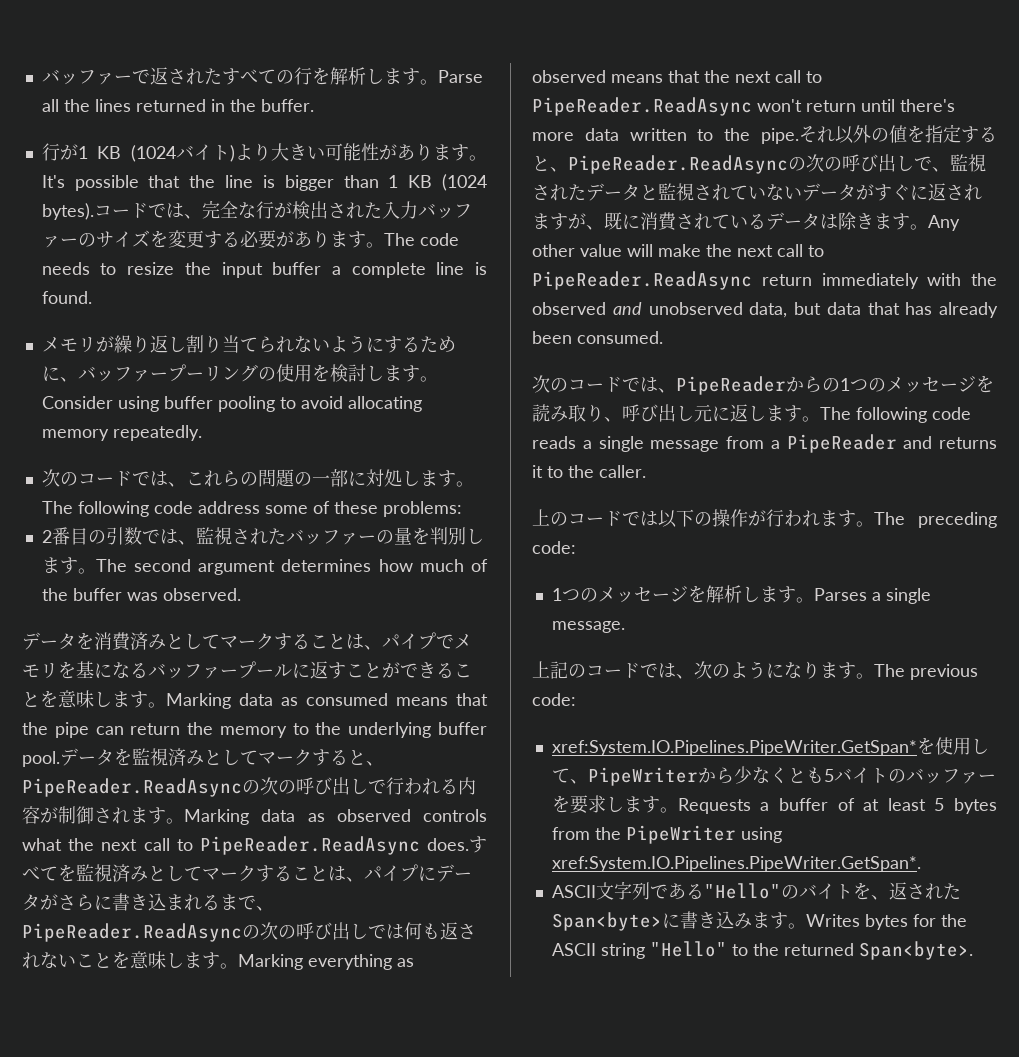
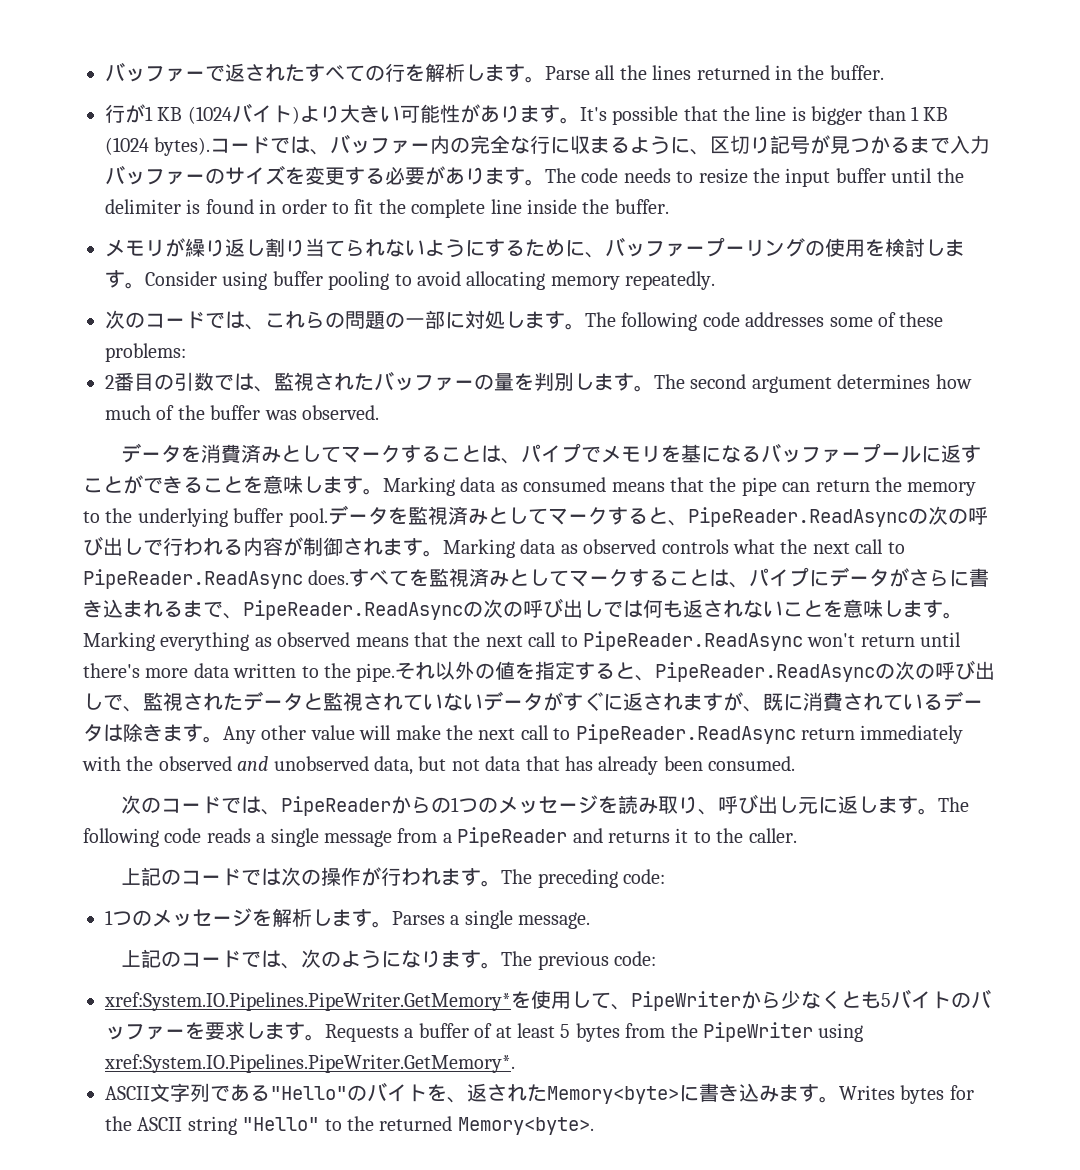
- コードでは、完全な行が検出された入力バッファーのサイズを変更する必要があります。
+ コードでは、バッファー内の完全な行に収まるように、区切り記号が見つかるまで入力バッファーのサイズを変更する必要があります。
- The code needs to resize the input buffer a complete line is found.
+ The code needs to resize the input buffer until the delimiter is found in order to fit the complete line inside the buffer.
- The following code address some of these problems:
+ The following code addresses some of these problems:
- Any other value will make the next call to PipeReader.ReadAsync return immediately with the observed and unobserved data, but data that has already been consumed.
+ Any other value will make the next call to PipeReader.ReadAsync return immediately with the observed and unobserved data, but not data that has already been consumed.
- 上のコードでは以下の操作が行われます。
+ 上記のコードでは次の操作が行われます。
- xref:System.IO.Pipelines.PipeWriter.GetSpan*を使用して、PipeWriterから少なくとも5バイトのバッファーを要求します。
+ xref:System.IO.Pipelines.PipeWriter.GetMemory*を使用して、PipeWriterから少なくとも5バイトのバッファーを要求します。
- Requests a buffer of at least 5 bytes from the PipeWriter using xref:System.IO.Pipelines.PipeWriter.GetSpan*.
+ Requests a buffer of at least 5 bytes from the PipeWriter using xref:System.IO.Pipelines.PipeWriter.GetMemory*.
- ASCII文字列である"Hello"のバイトを、返されたSpan<byte>に書き込みます。
+ ASCII文字列である"Hello"のバイトを、返されたMemory<byte>に書き込みます。
- Writes bytes for the ASCII string "Hello" to the returned Span<byte>.
+ Writes bytes for the ASCII string "Hello" to the returned Memory<byte>.

